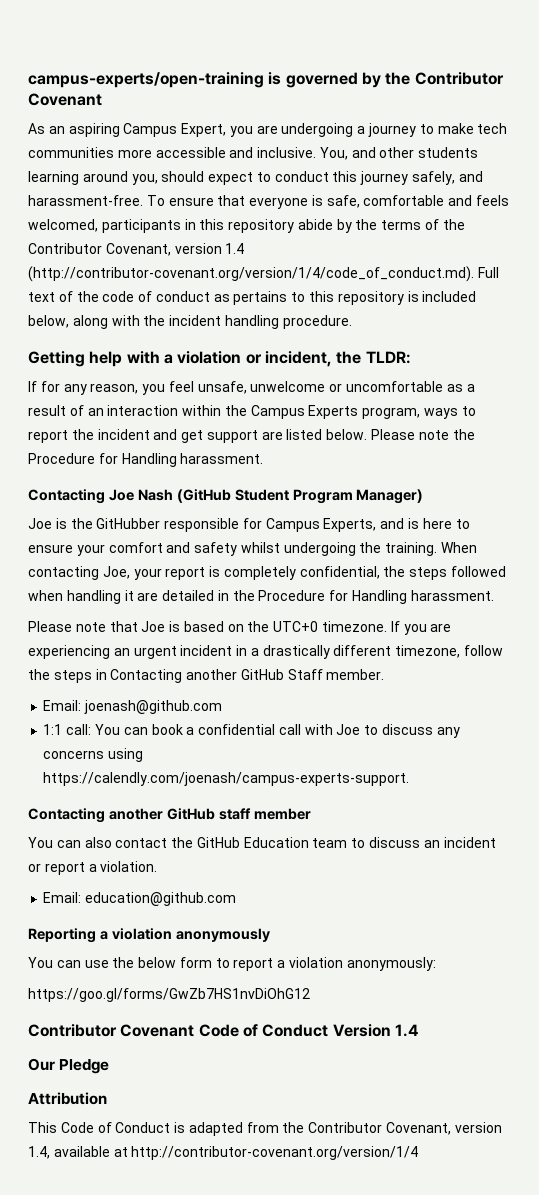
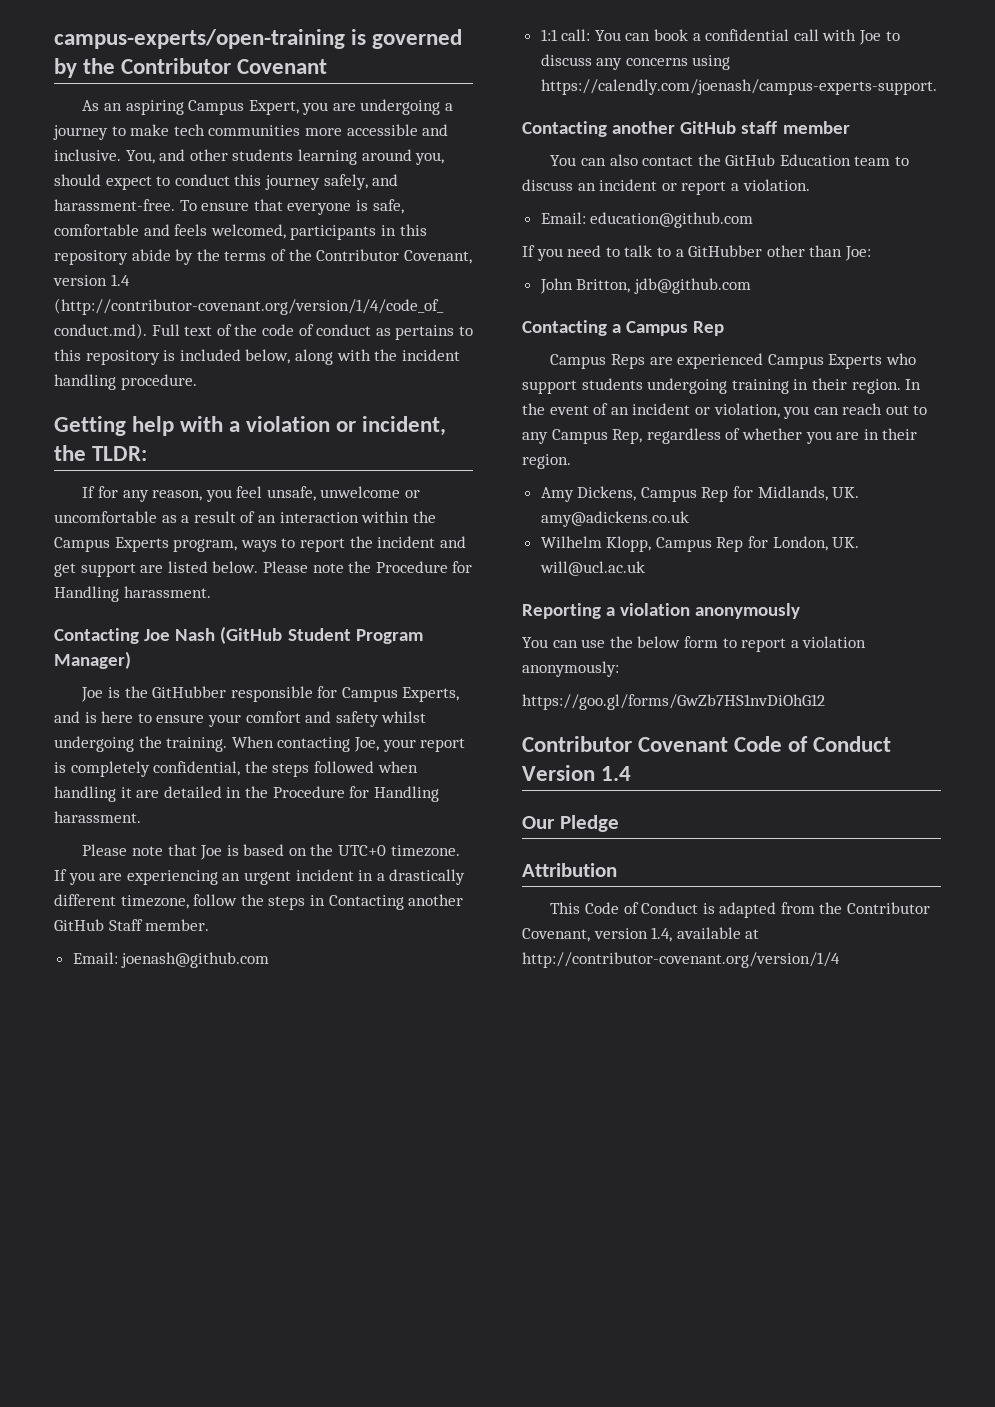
+ If you need to talk to a GitHubber other than Joe:
+ John Britton, jdb@github.com
+ Contacting a Campus Rep
+ Campus Reps are experienced Campus Experts who support students undergoing training in their region. In the event of an incident or violation, you can reach out to any Campus Rep, regardless of whether you are in their region.
+ Amy Dickens, Campus Rep for Midlands, UK. amy@adickens.co.uk
+ Wilhelm Klopp, Campus Rep for London, UK. will@ucl.ac.uk

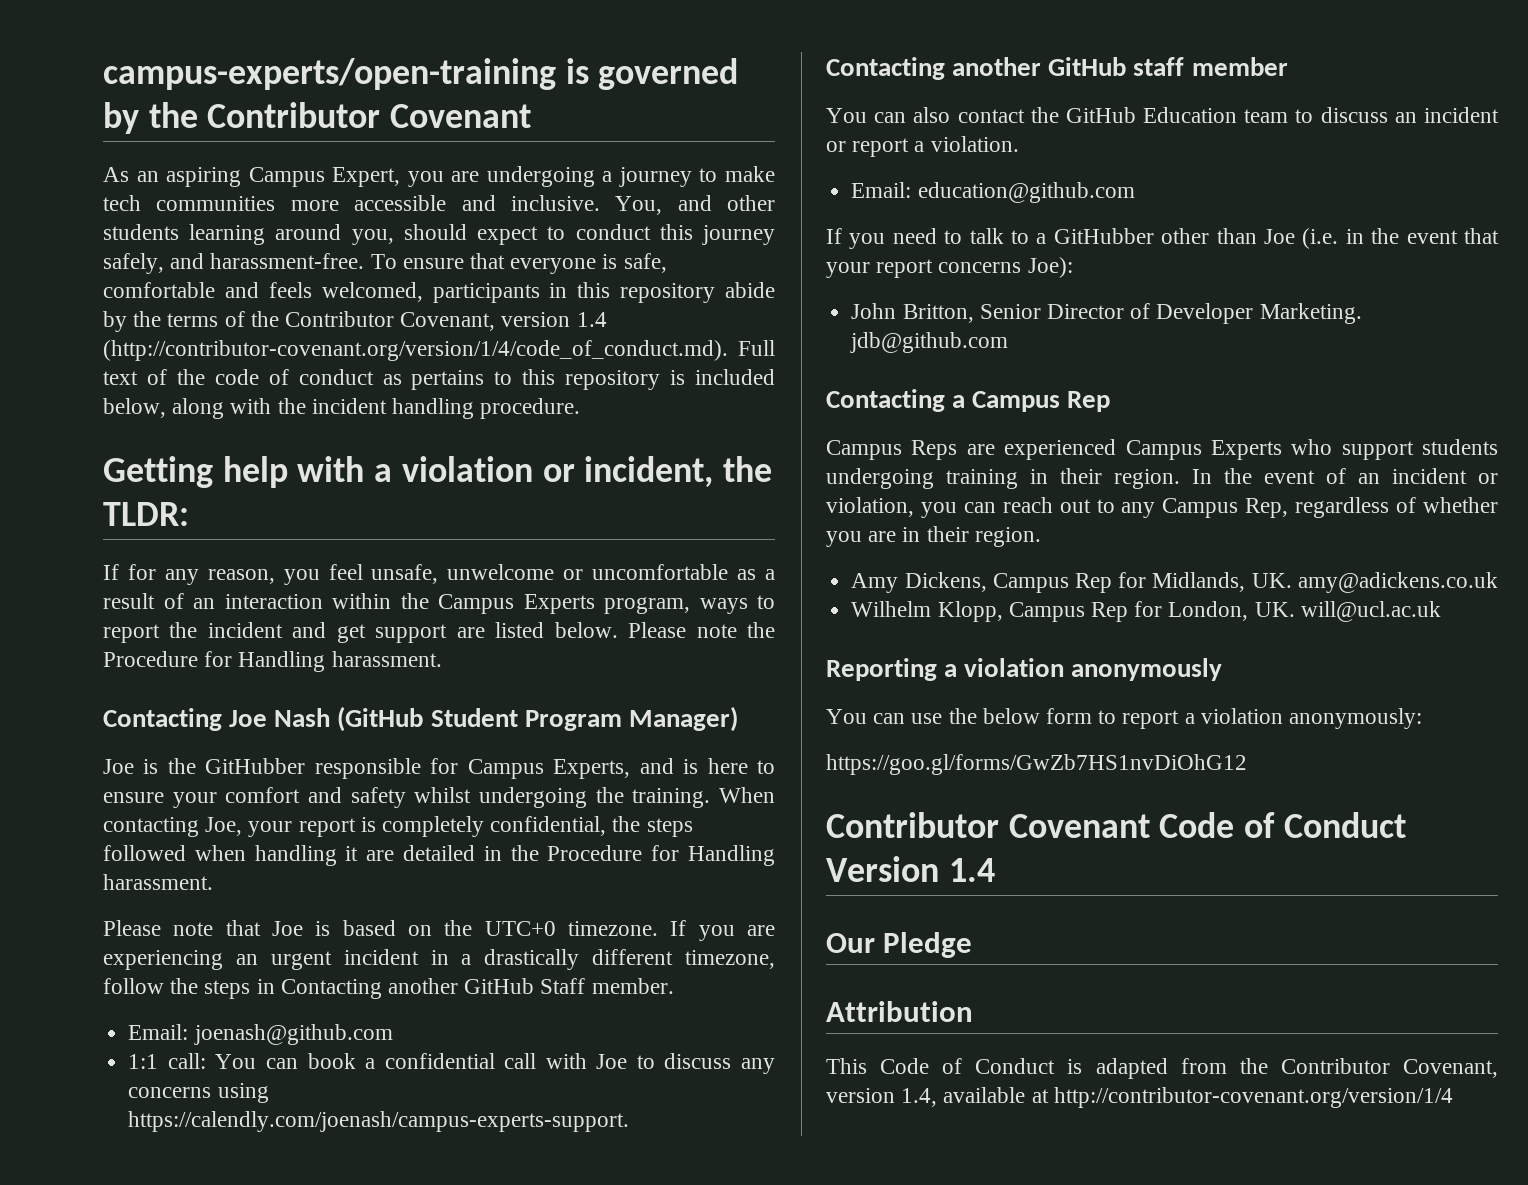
- If you need to talk to a GitHubber other than Joe:
- John Britton, jdb@github.com
+ If you need to talk to a GitHubber other than Joe (i.e. in the event that your report concerns Joe):
+ John Britton, Senior Director of Developer Marketing. jdb@github.com

